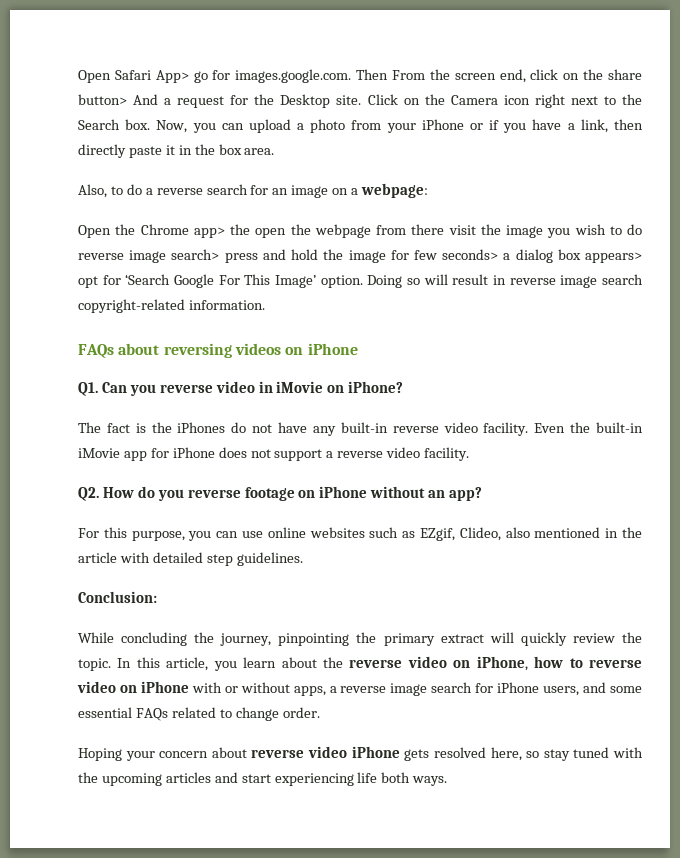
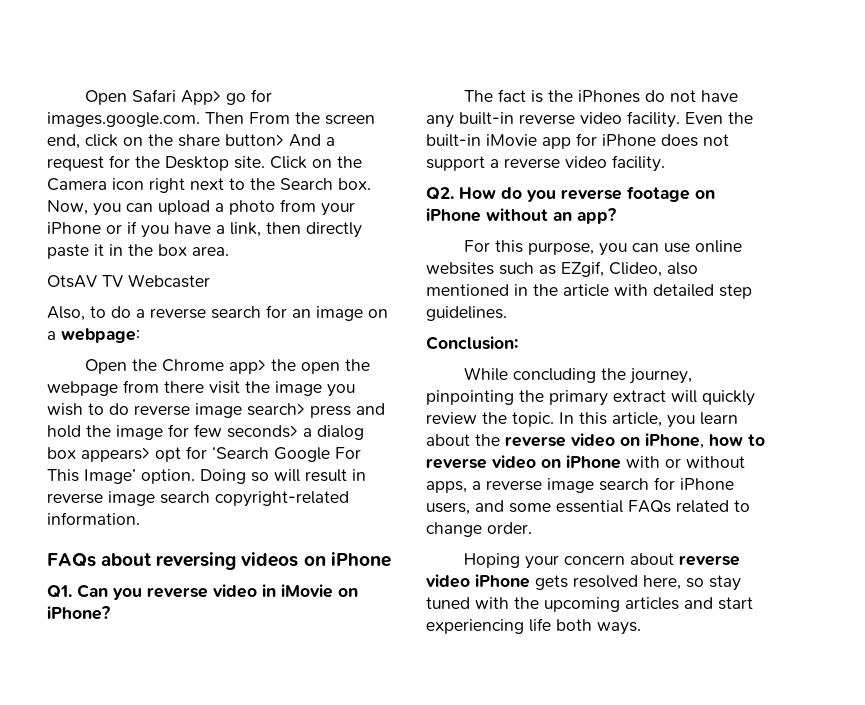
+ OtsAV TV Webcaster

